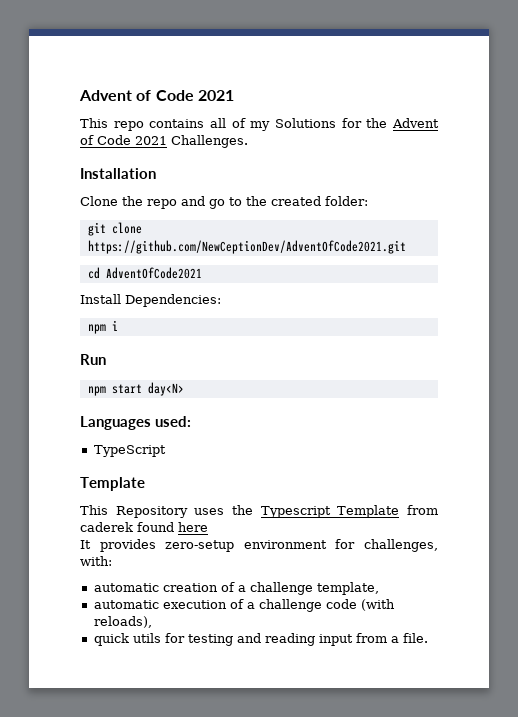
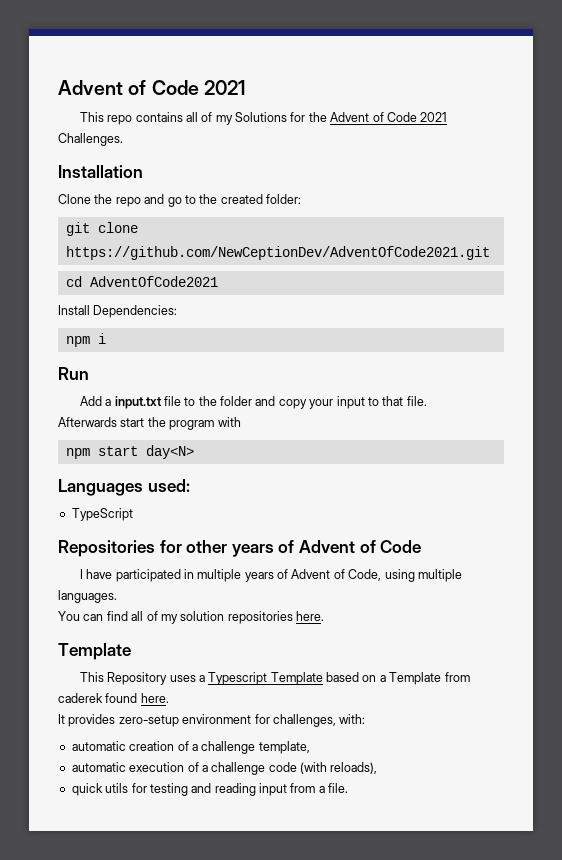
+ Add a input.txt file to the folder and copy your input to that file.
+ Afterwards start the program with
+ Repositories for other years of Advent of Code
+ I have participated in multiple years of Advent of Code, using multiple languages.
+ You can find all of my solution repositories here.
- This Repository uses the Typescript Template from caderek found here
+ This Repository uses a Typescript Template based on a Template from caderek found here.

